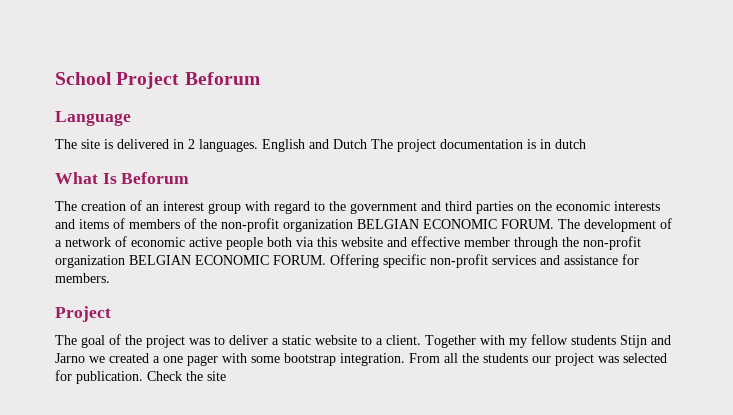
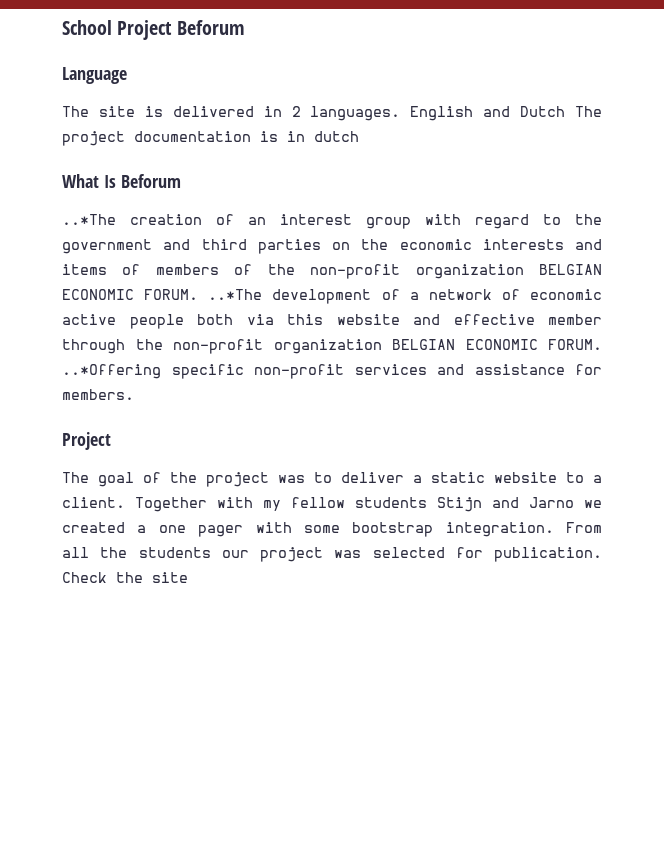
- The creation of an interest group with regard to the government and third parties on the economic interests and items of members of the non-profit organization BELGIAN ECONOMIC FORUM. The development of a network of economic active people both via this website and effective member through the non-profit organization BELGIAN ECONOMIC FORUM. Offering specific non-profit services and assistance for members.
+ ..*The creation of an interest group with regard to the government and third parties on the economic interests and items of members of the non-profit organization BELGIAN ECONOMIC FORUM. ..*The development of a network of economic active people both via this website and effective member through the non-profit organization BELGIAN ECONOMIC FORUM. ..*Offering specific non-profit services and assistance for members.

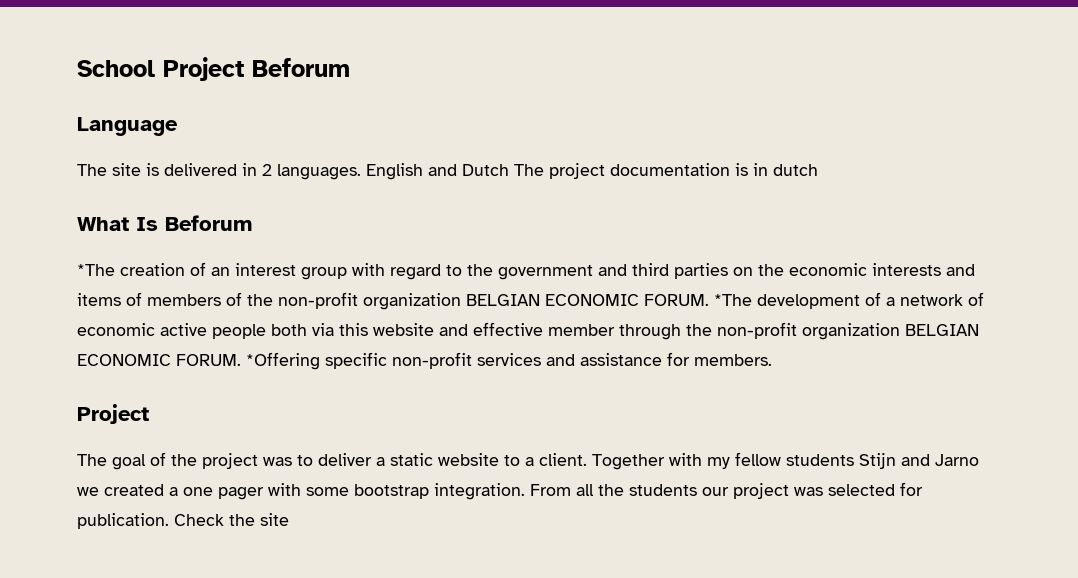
- ..*The creation of an interest group with regard to the government and third parties on the economic interests and items of members of the non-profit organization BELGIAN ECONOMIC FORUM. ..*The development of a network of economic active people both via this website and effective member through the non-profit organization BELGIAN ECONOMIC FORUM. ..*Offering specific non-profit services and assistance for members.
+ *The creation of an interest group with regard to the government and third parties on the economic interests and items of members of the non-profit organization BELGIAN ECONOMIC FORUM. *The development of a network of economic active people both via this website and effective member through the non-profit organization BELGIAN ECONOMIC FORUM. *Offering specific non-profit services and assistance for members.

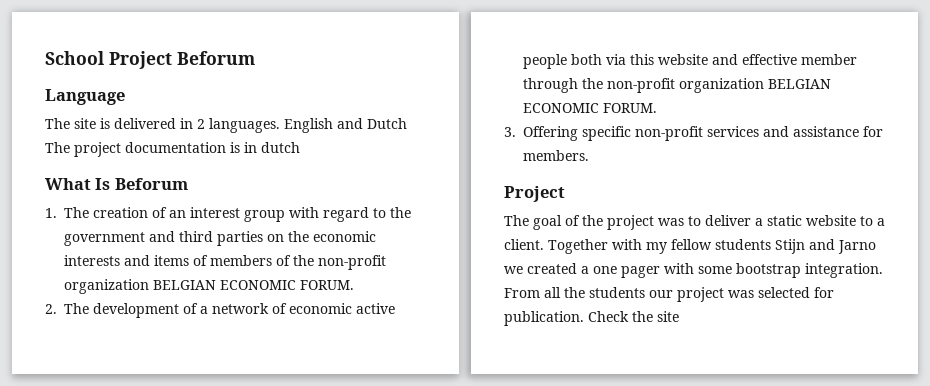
- *The creation of an interest group with regard to the government and third parties on the economic interests and items of members of the non-profit organization BELGIAN ECONOMIC FORUM. *The development of a network of economic active people both via this website and effective member through the non-profit organization BELGIAN ECONOMIC FORUM. *Offering specific non-profit services and assistance for members.
+ 1. The creation of an interest group with regard to the government and third parties on the economic interests and items of members of the non-profit organization BELGIAN ECONOMIC FORUM.
+ 2. The development of a network of economic active people both via this website and effective member through the non-profit organization BELGIAN ECONOMIC FORUM.
+ 3. Offering specific non-profit services and assistance for members.

